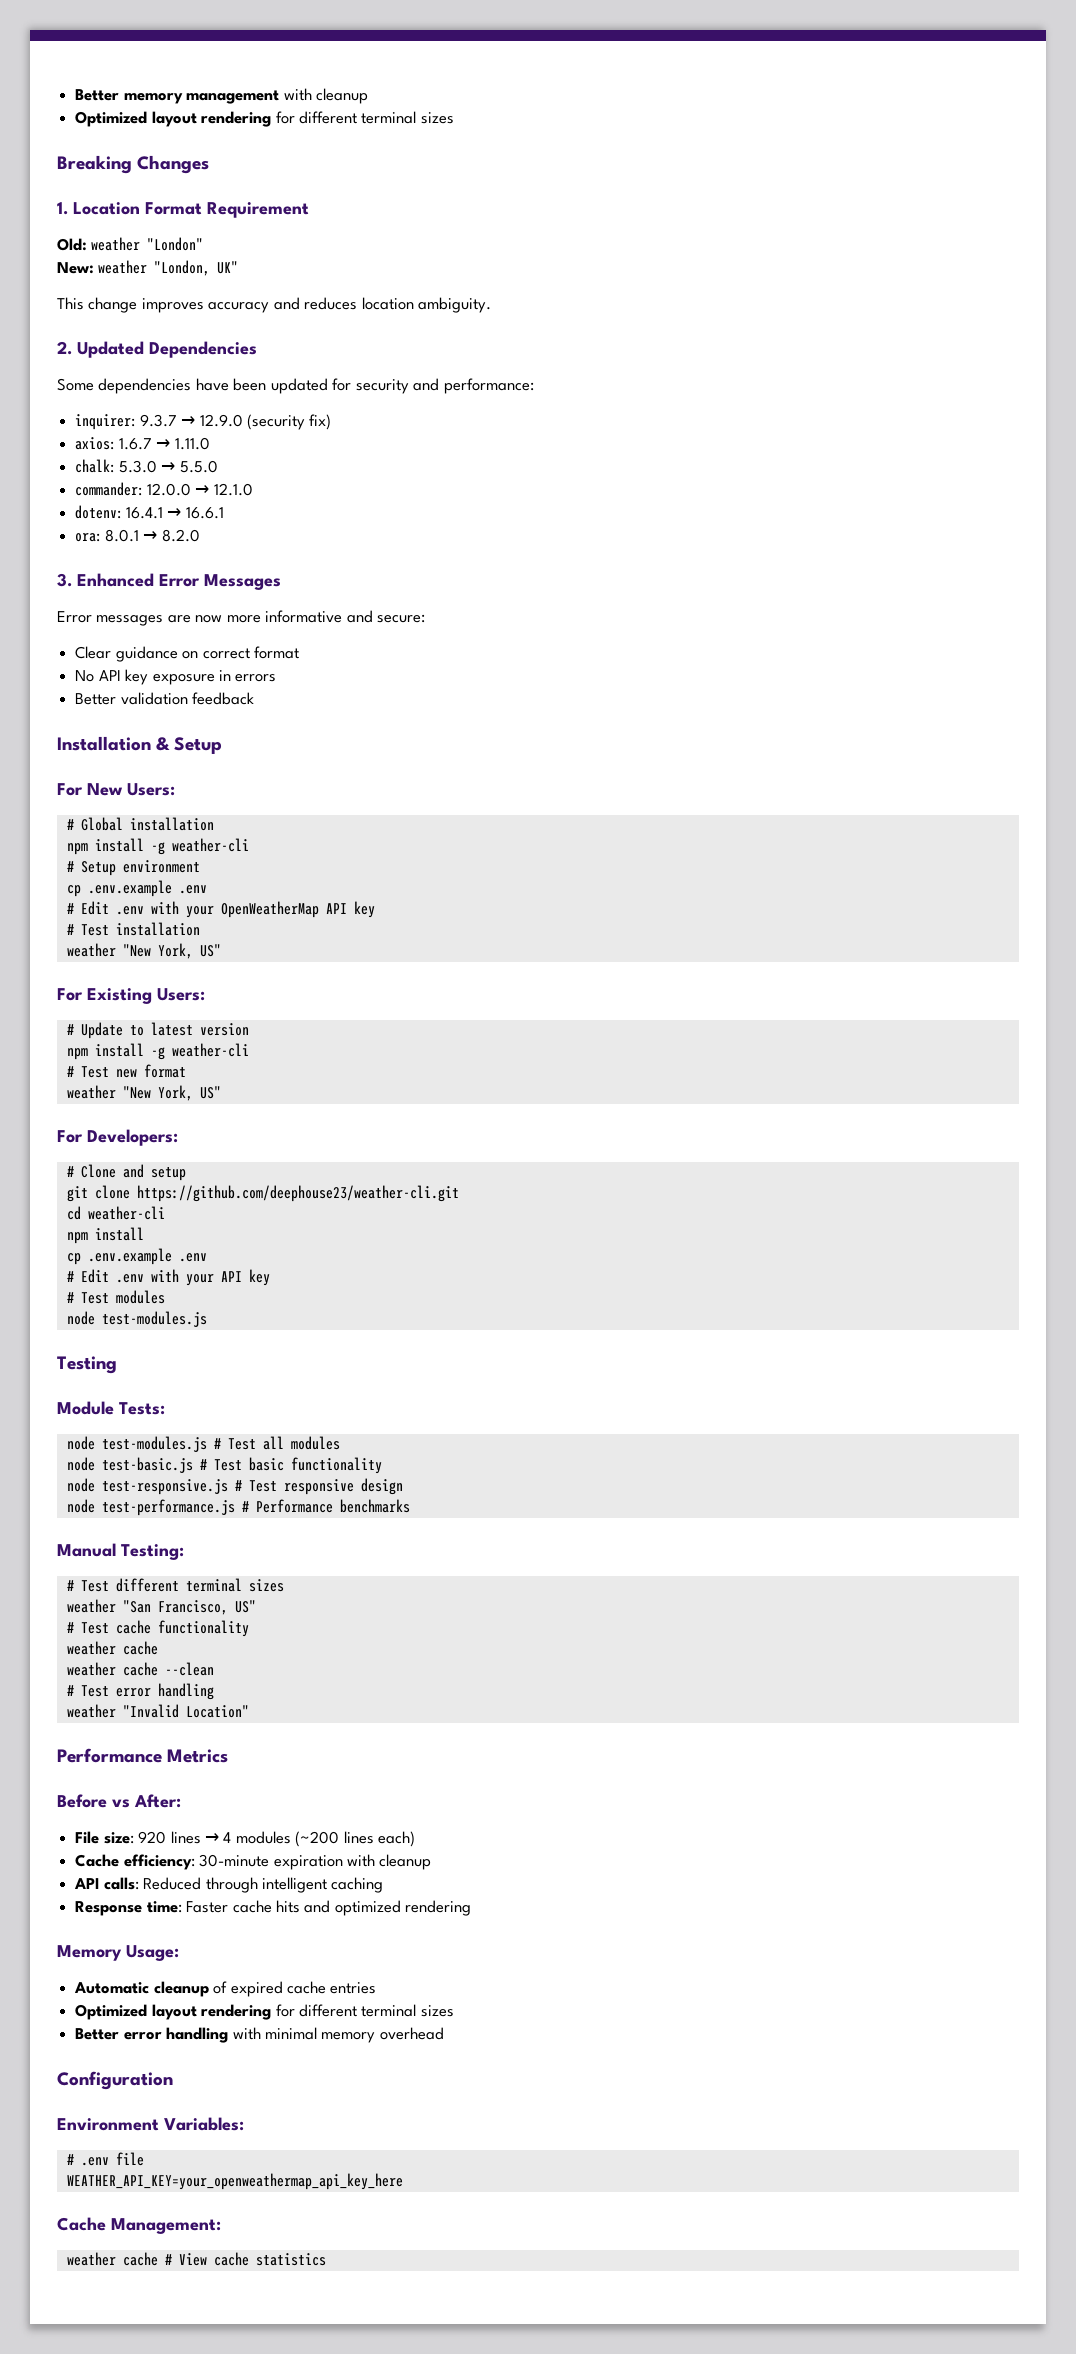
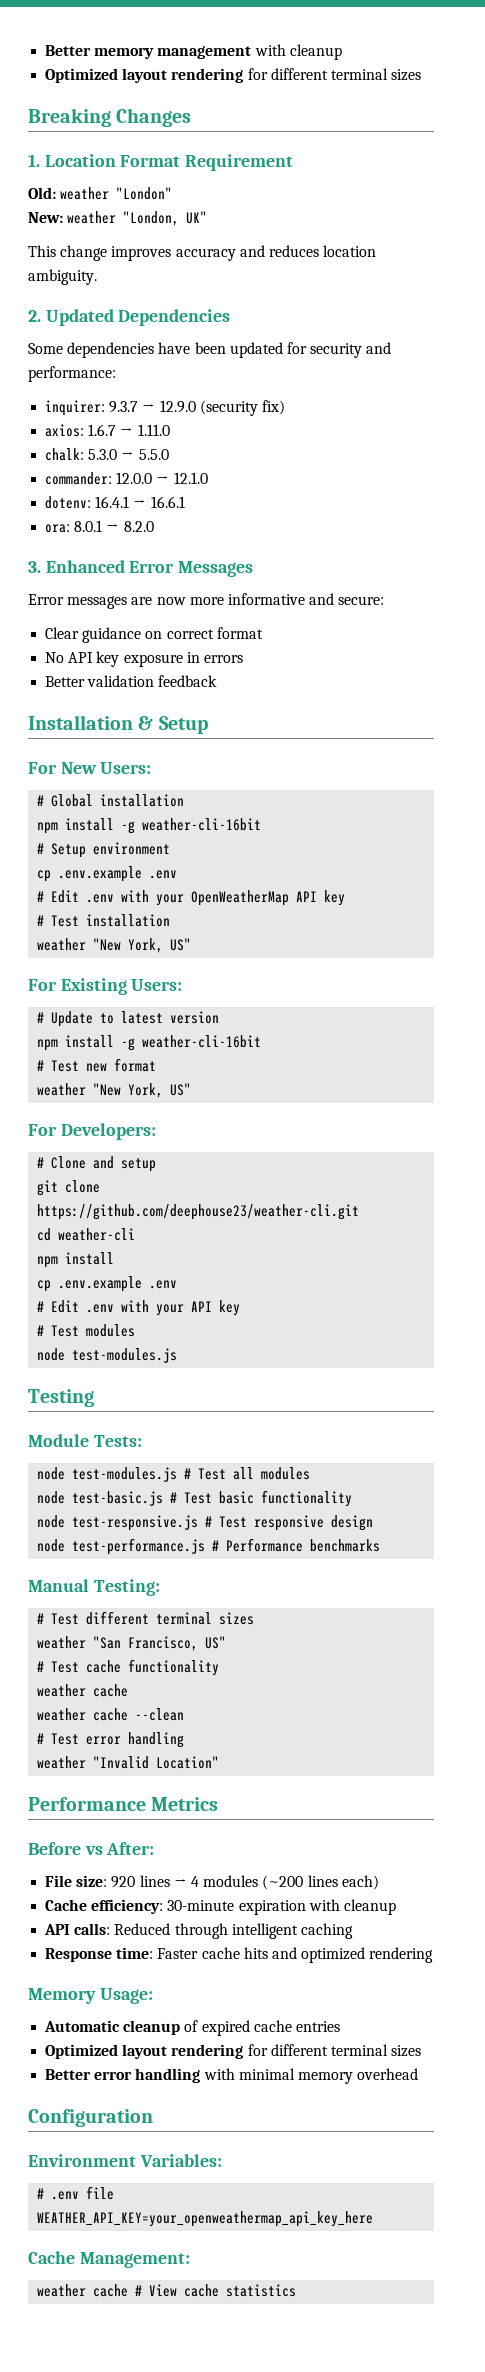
  # Global installation
- npm install -g weather-cli
+ npm install -g weather-cli-16bit
  # Update to latest version
- npm install -g weather-cli
+ npm install -g weather-cli-16bit

